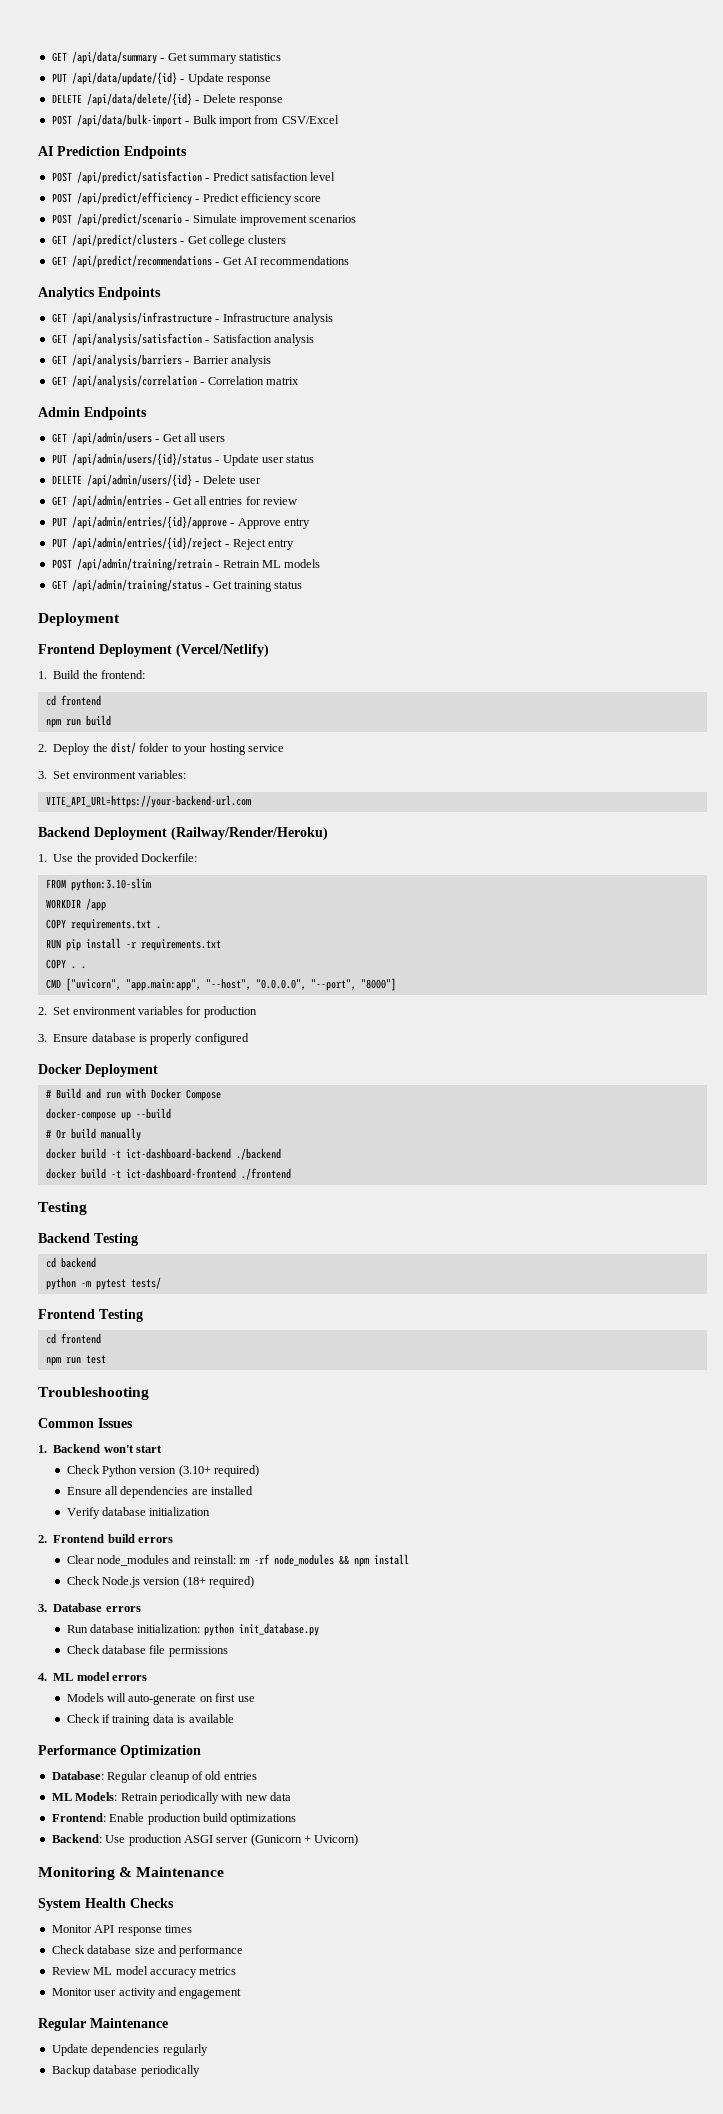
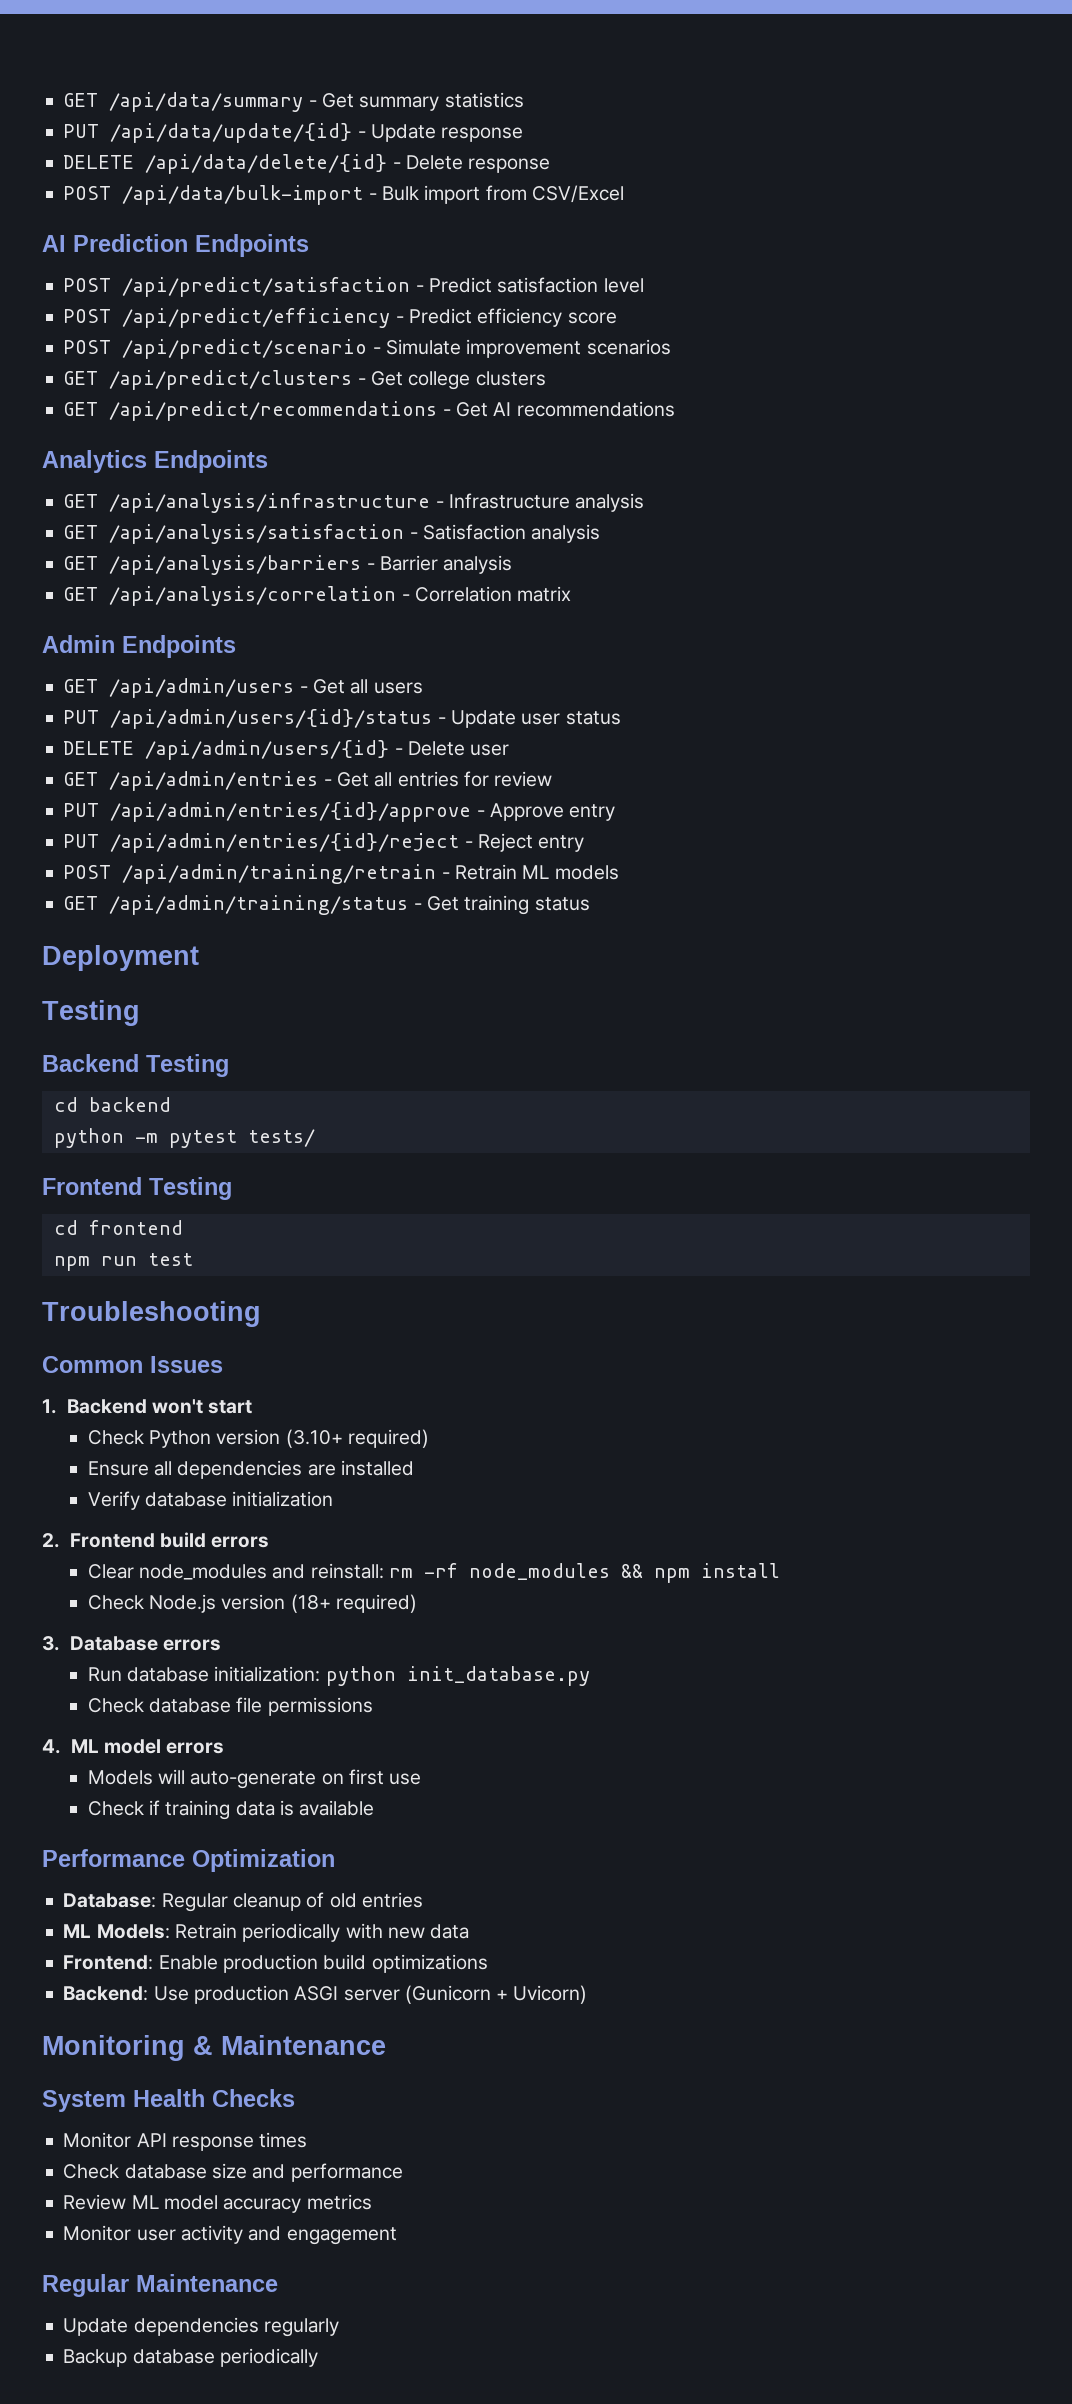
- Frontend Deployment (Vercel/Netlify)
- 1. Build the frontend:
- cd frontend
- npm run build
- 2. Deploy the dist/ folder to your hosting service
- 3. Set environment variables:
- VITE_API_URL=https://your-backend-url.com
- Backend Deployment (Railway/Render/Heroku)
- 1. Use the provided Dockerfile:
- FROM python:3.10-slim
- WORKDIR /app
- COPY requirements.txt .
- RUN pip install -r requirements.txt
- COPY . .
- CMD ["uvicorn", "app.main:app", "--host", "0.0.0.0", "--port", "8000"]
- 2. Set environment variables for production
- 3. Ensure database is properly configured
- Docker Deployment
- # Build and run with Docker Compose
- docker-compose up --build
- # Or build manually
- docker build -t ict-dashboard-backend ./backend
- docker build -t ict-dashboard-frontend ./frontend

